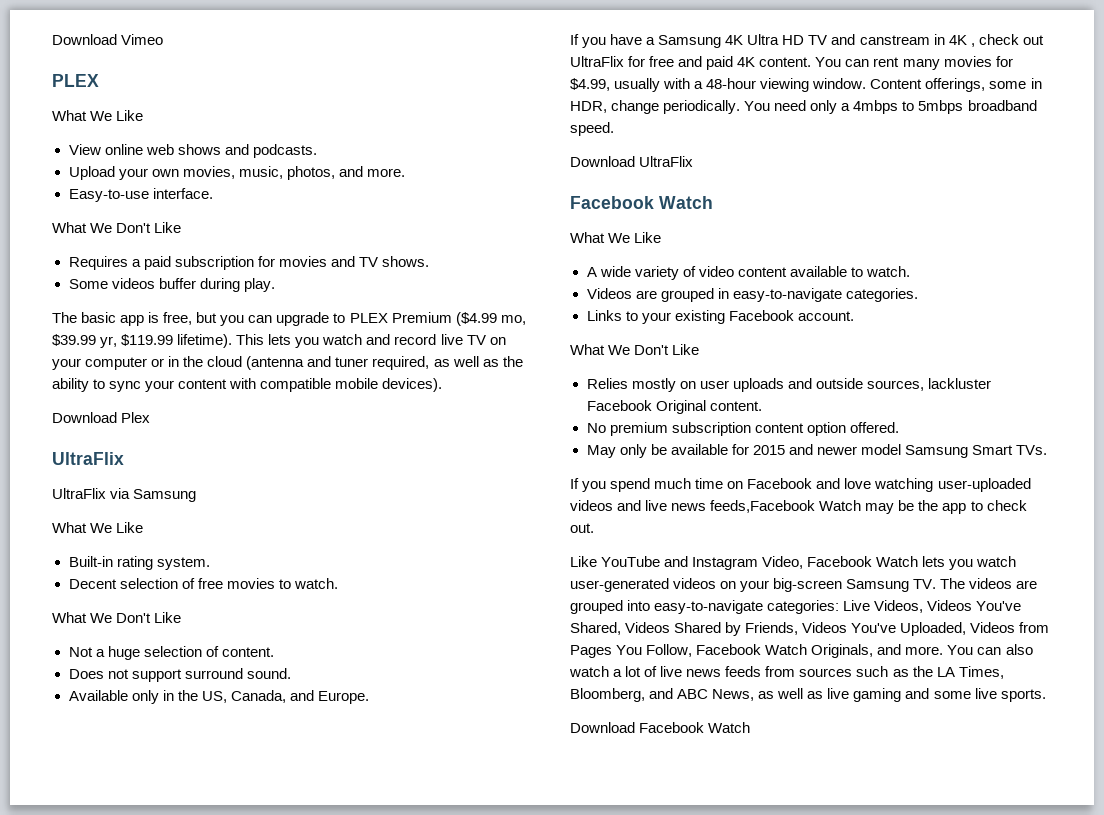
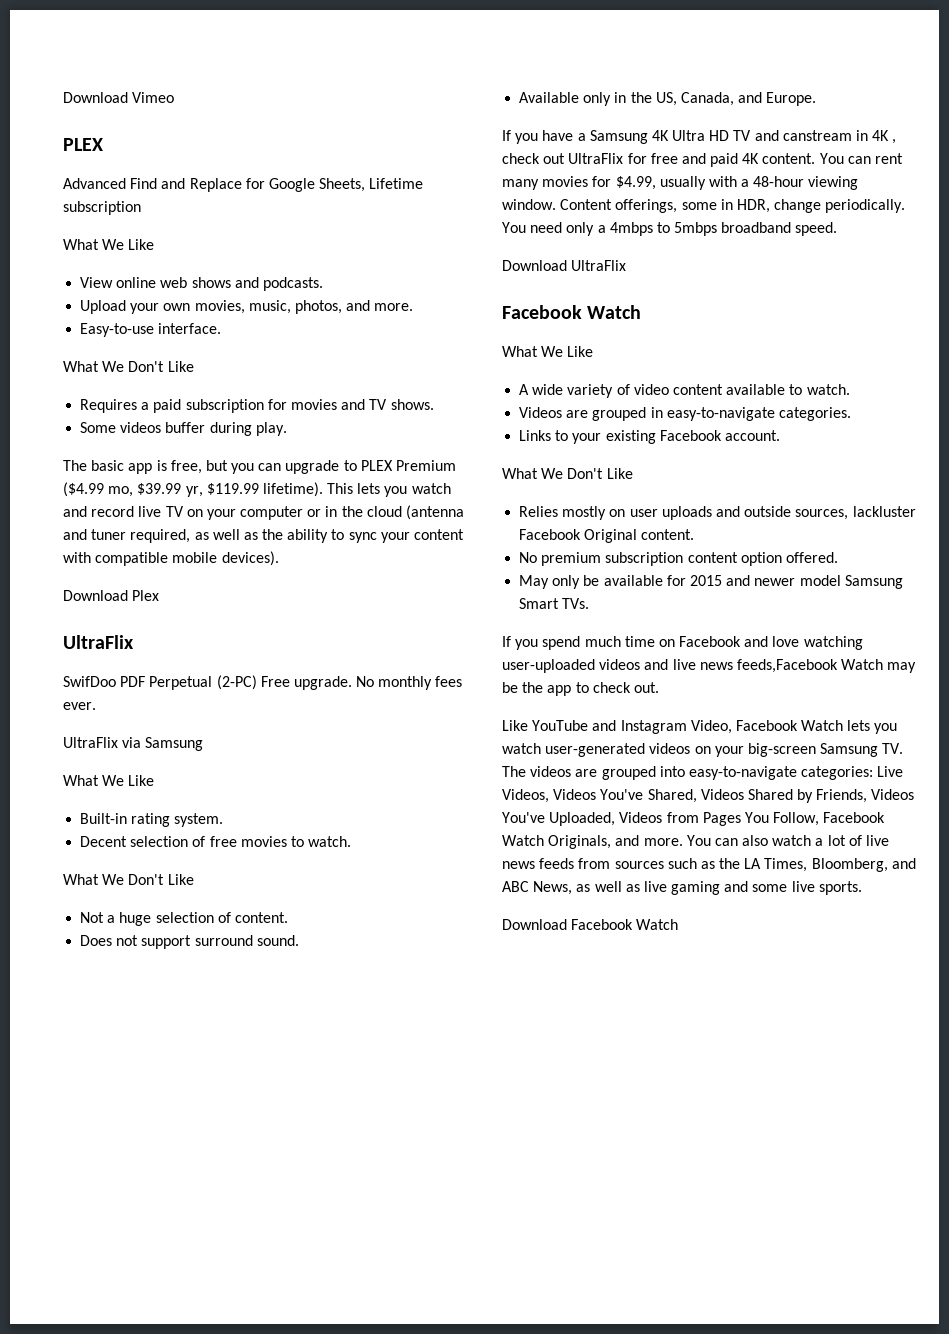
+ Advanced Find and Replace for Google Sheets, Lifetime subscription
+ SwifDoo PDF Perpetual (2-PC) Free upgrade. No monthly fees ever.

